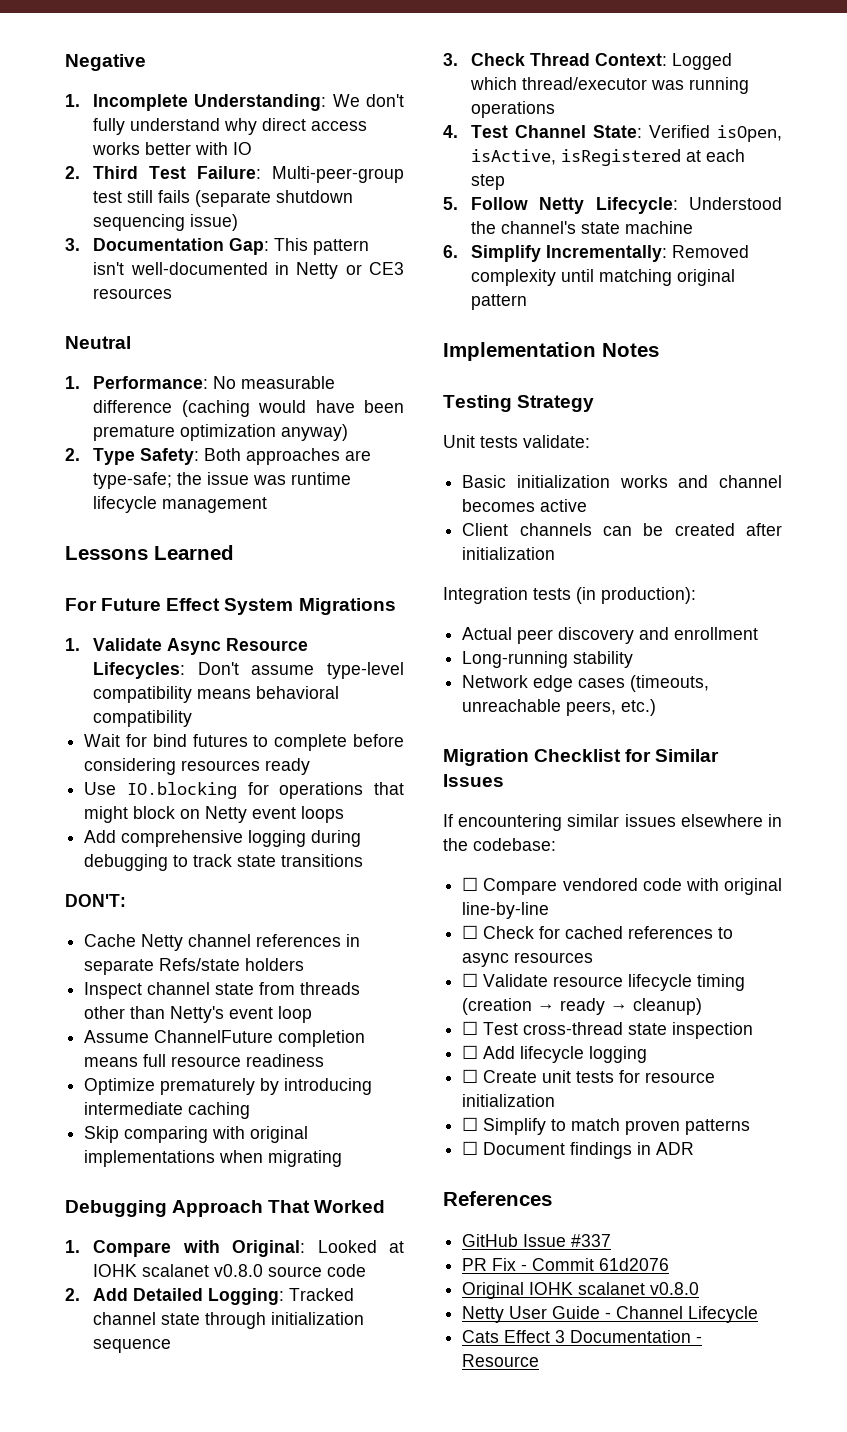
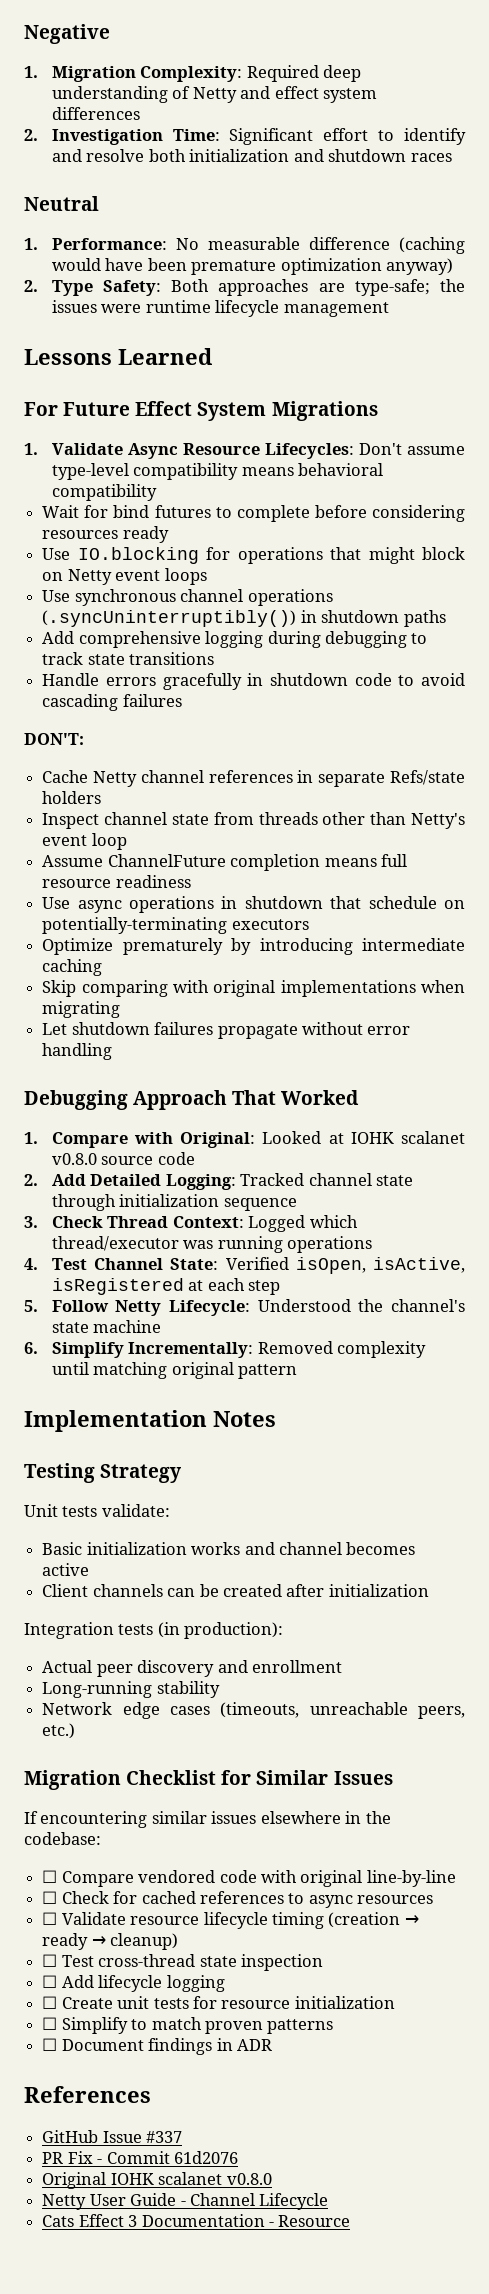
- 1. Incomplete Understanding: We don't fully understand why direct access works better with IO
- 2. Third Test Failure: Multi-peer-group test still fails (separate shutdown sequencing issue)
- 3. Documentation Gap: This pattern isn't well-documented in Netty or CE3 resources
+ 1. Migration Complexity: Required deep understanding of Netty and effect system differences
+ 2. Investigation Time: Significant effort to identify and resolve both initialization and shutdown races
- 2. Type Safety: Both approaches are type-safe; the issue was runtime lifecycle management
+ 2. Type Safety: Both approaches are type-safe; the issues were runtime lifecycle management
+ Use synchronous channel operations (.syncUninterruptibly()) in shutdown paths
+ Handle errors gracefully in shutdown code to avoid cascading failures
+ Use async operations in shutdown that schedule on potentially-terminating executors
+ Let shutdown failures propagate without error handling

